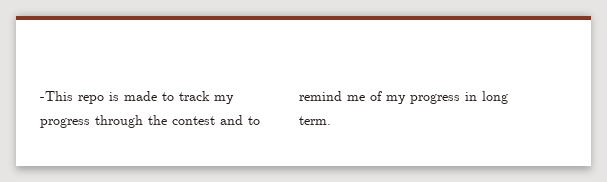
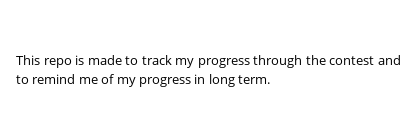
- -This repo is made to track my progress through the contest and to remind me of my progress in long term.
+ This repo is made to track my progress through the contest and to remind me of my progress in long term.

